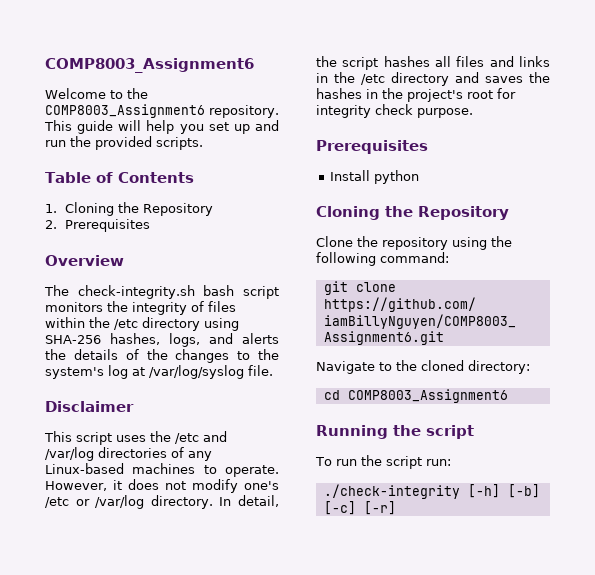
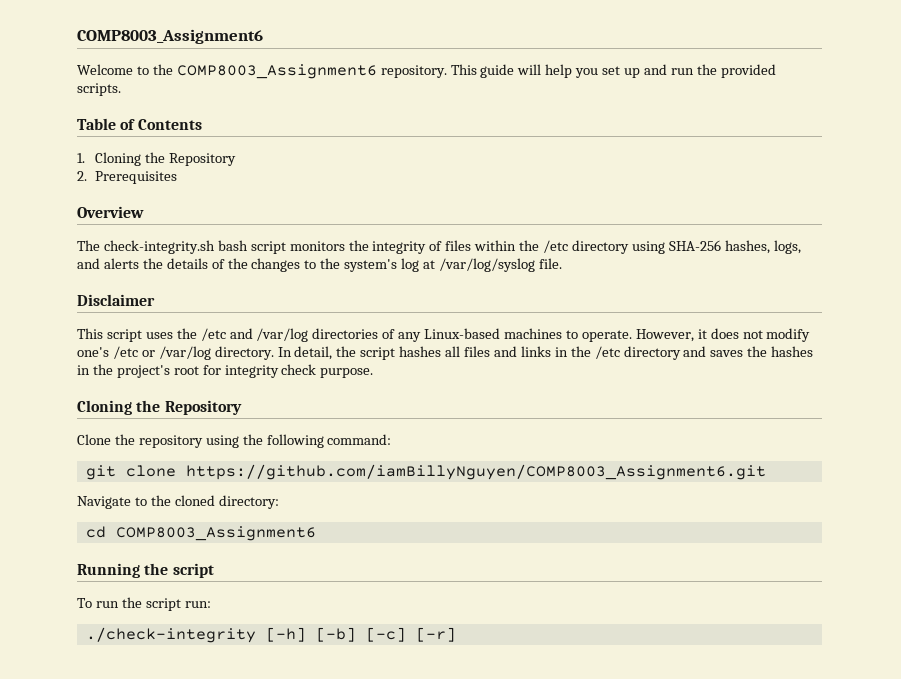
  In detail, the script hashes all files and links in the /etc directory and saves the hashes in the project's root for integrity check purpose.
- Prerequisites
- Install python

